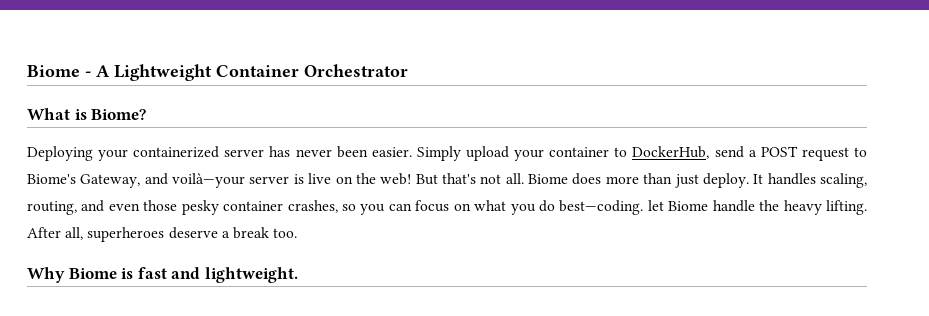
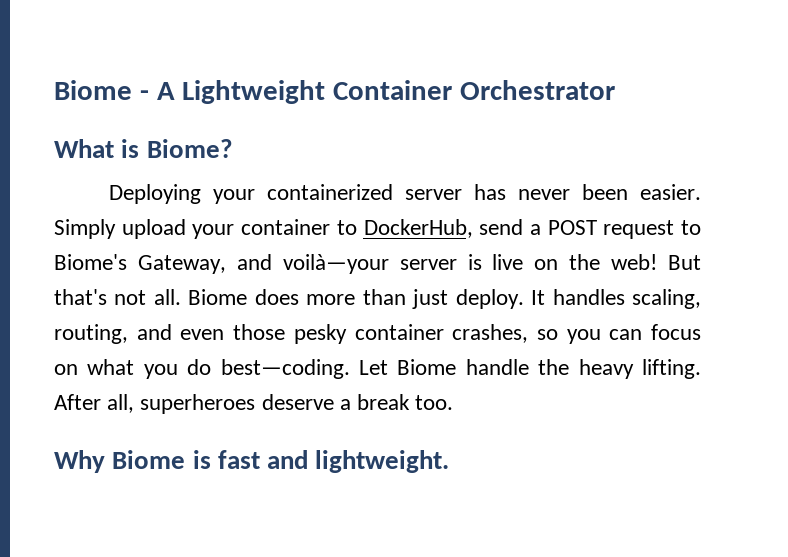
- It handles scaling, routing, and even those pesky container crashes, so you can focus on what you do best—coding. let Biome handle the heavy lifting.
+ It handles scaling, routing, and even those pesky container crashes, so you can focus on what you do best—coding. Let Biome handle the heavy lifting.

